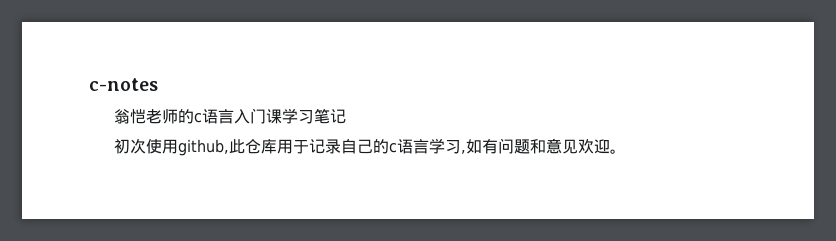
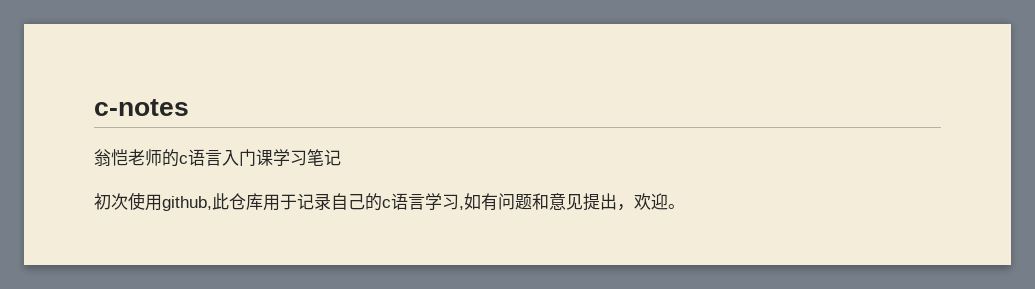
- 初次使用github,此仓库用于记录自己的c语言学习,如有问题和意见欢迎。
+ 初次使用github,此仓库用于记录自己的c语言学习,如有问题和意见提出，欢迎。

